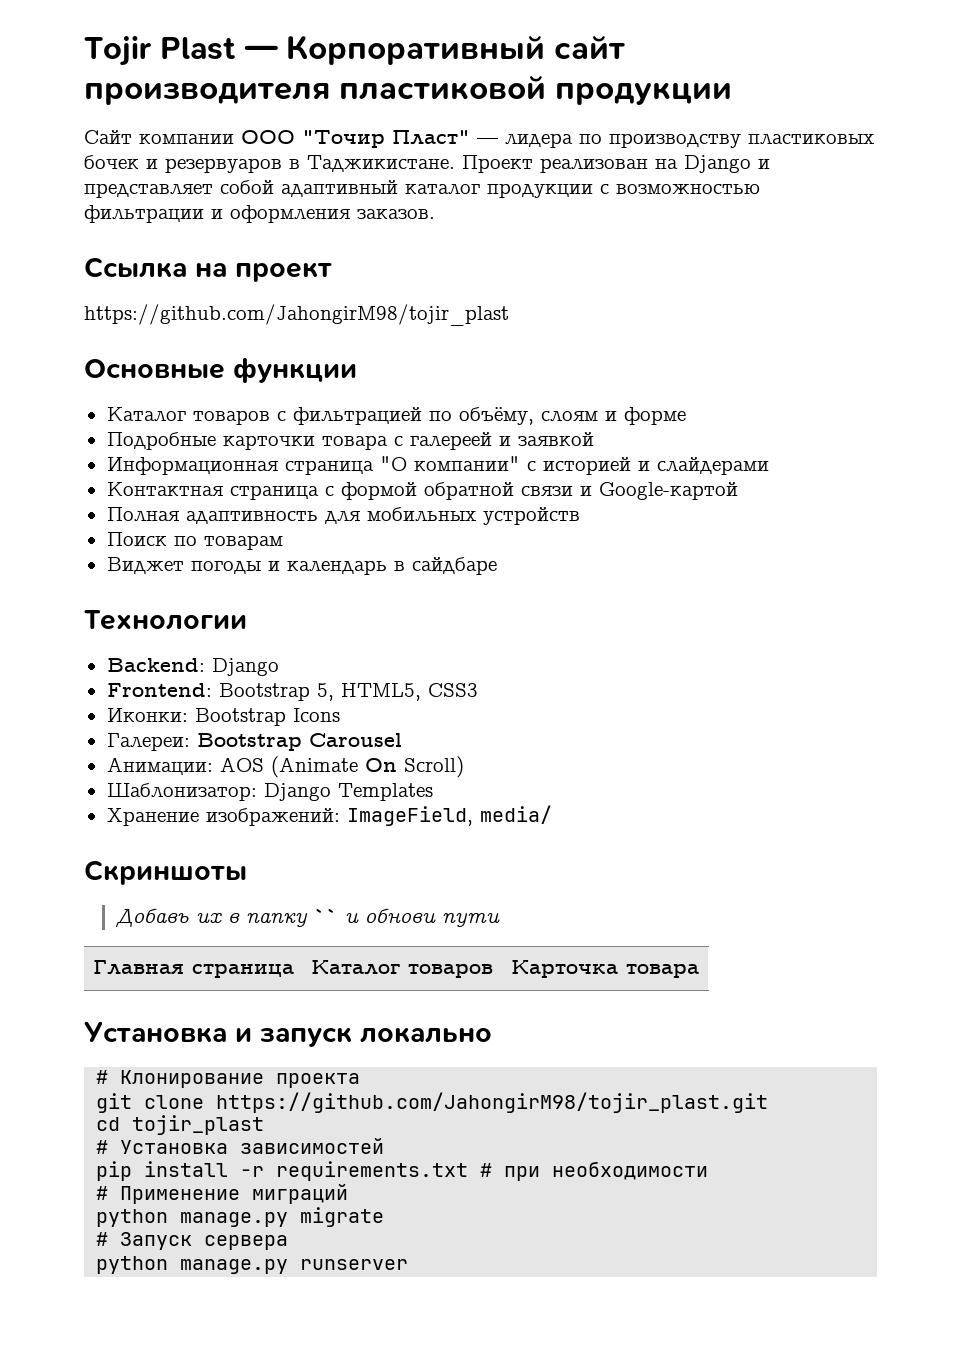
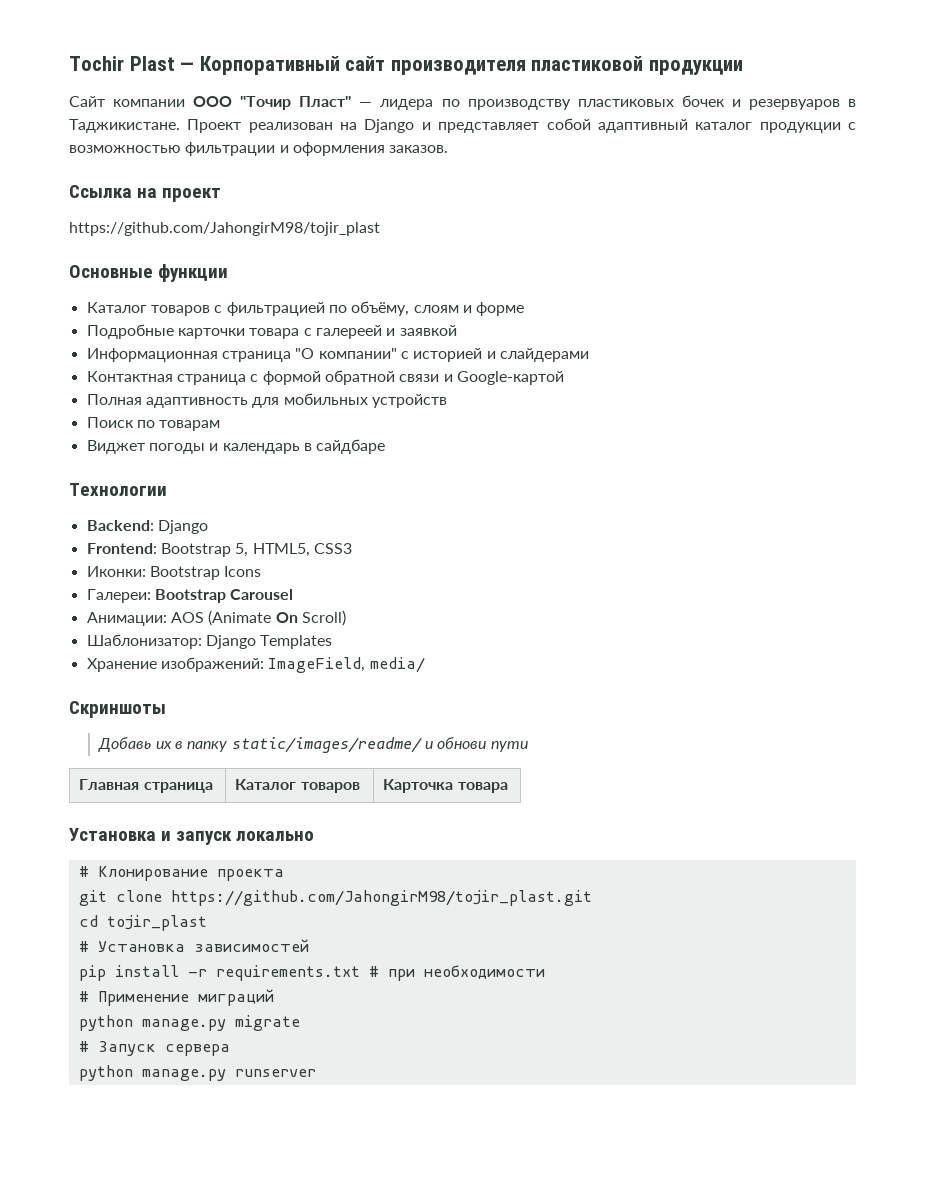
- Tojir Plast — Корпоративный сайт производителя пластиковой продукции
+ Tochir Plast — Корпоративный сайт производителя пластиковой продукции
- Добавь их в папку `` и обнови пути
+ Добавь их в папку static/images/readme/ и обнови пути

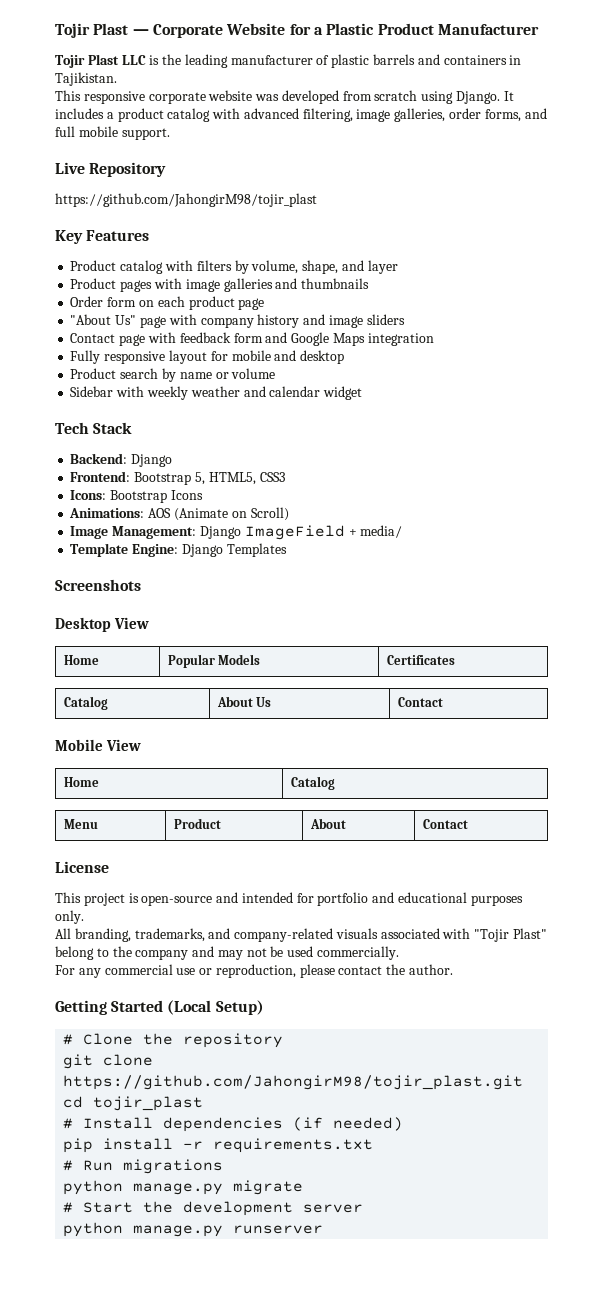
- Tochir Plast — Корпоративный сайт производителя пластиковой продукции
- Сайт компании ООО "Точир Пласт" — лидера по производству пластиковых бочек и резервуаров в Таджикистане. Проект реализован на Django и представляет собой адаптивный каталог продукции с возможностью фильтрации и оформления заказов.
- Ссылка на проект
+ Tojir Plast — Corporate Website for a Plastic Product Manufacturer
+ Tojir Plast LLC is the leading manufacturer of plastic barrels and containers in Tajikistan.
+ This responsive corporate website was developed from scratch using Django. It includes a product catalog with advanced filtering, image galleries, order forms, and full mobile support.
+ Live Repository
  https://github.com/JahongirM98/tojir_plast
- Основные функции
- Каталог товаров с фильтрацией по объёму, слоям и форме
- Подробные карточки товара с галереей и заявкой
- Информационная страница "О компании" с историей и слайдерами
- Контактная страница с формой обратной связи и Google-картой
- Полная адаптивность для мобильных устройств
- Поиск по товарам
- Виджет погоды и календарь в сайдбаре
- Технологии
+ Key Features
+ Product catalog with filters by volume, shape, and layer
+ Product pages with image galleries and thumbnails
+ Order form on each product page
+ "About Us" page with company history and image sliders
+ Contact page with feedback form and Google Maps integration
+ Fully responsive layout for mobile and desktop
+ Product search by name or volume
+ Sidebar with weekly weather and calendar widget
+ Tech Stack
- Иконки: Bootstrap Icons
+ Icons: Bootstrap Icons
- Галереи: Bootstrap Carousel
- Анимации: AOS (Animate On Scroll)
+ Animations: AOS (Animate on Scroll)
- Шаблонизатор: Django Templates
- Хранение изображений: ImageField, media/
- Скриншоты
- Добавь их в папку static/images/readme/ и обнови пути
- Главная страница | Каталог товаров | Карточка товара
- Установка и запуск локально
- # Клонирование проекта
+ Image Management: Django ImageField + media/
+ Template Engine: Django Templates
+ Screenshots
+ Desktop View
+ Home | Popular Models | Certificates
+ Catalog | About Us | Contact
+ Mobile View
+ Home | Catalog
+ Menu | Product | About | Contact
+ License
+ This project is open-source and intended for portfolio and educational purposes only.
+ All branding, trademarks, and company-related visuals associated with "Tojir Plast" belong to the company and may not be used commercially.
+ For any commercial use or reproduction, please contact the author.
+ Getting Started (Local Setup)
+ # Clone the repository
- # Установка зависимостей
+ # Install dependencies (if needed)
- pip install -r requirements.txt # при необходимости
- # Применение миграций
+ pip install -r requirements.txt
+ # Run migrations
- # Запуск сервера
+ # Start the development server

